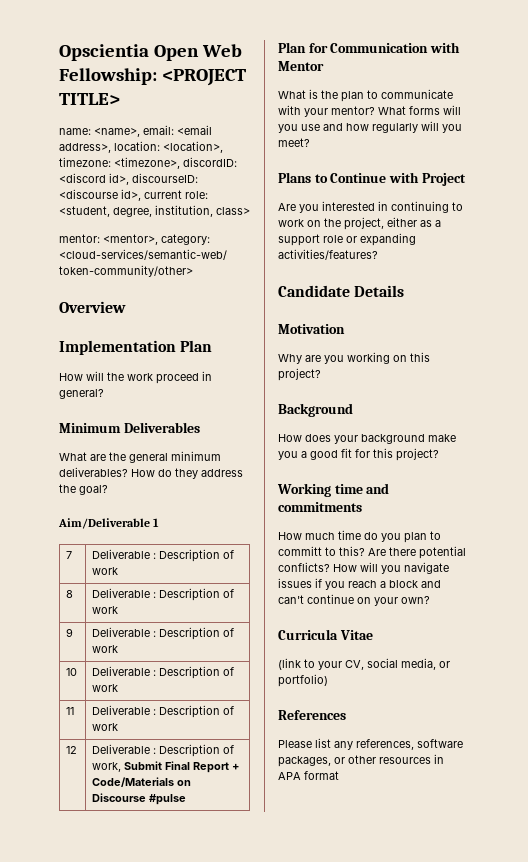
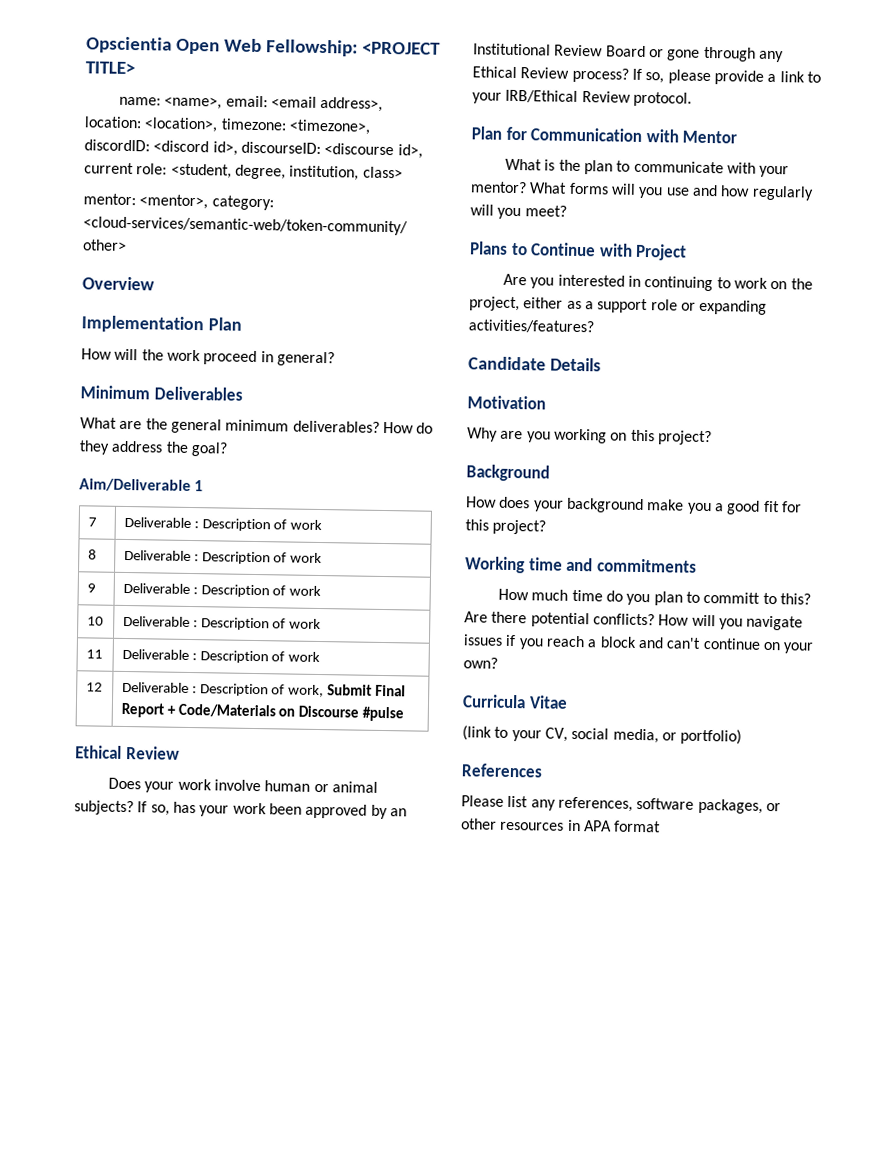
  12 | Deliverable : Description of work, Submit Final Report + Code/Materials on Discourse #pulse
+ Ethical Review
+ Does your work involve human or animal subjects? If so, has your work been approved by an Institutional Review Board or gone through any Ethical Review process? If so, please provide a link to your IRB/Ethical Review protocol.

